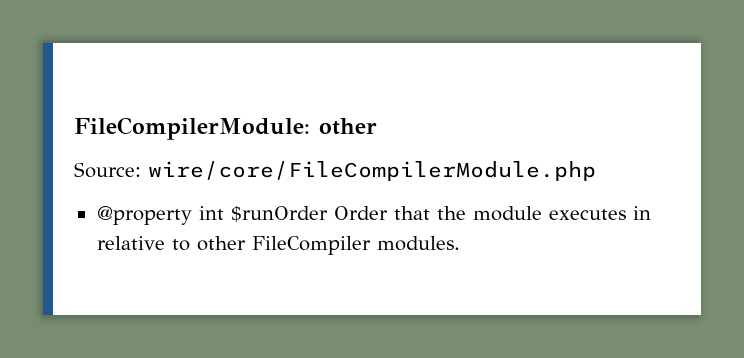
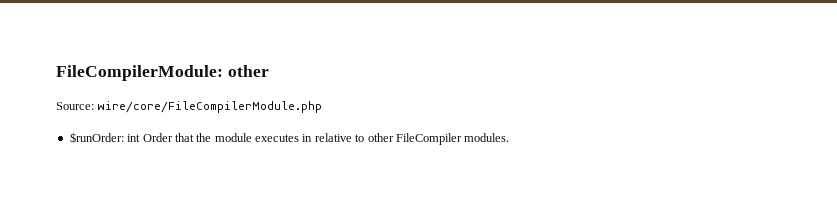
- @property int $runOrder Order that the module executes in relative to other FileCompiler modules.
+ $runOrder: int Order that the module executes in relative to other FileCompiler modules.

